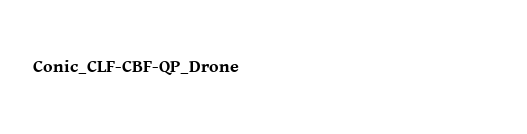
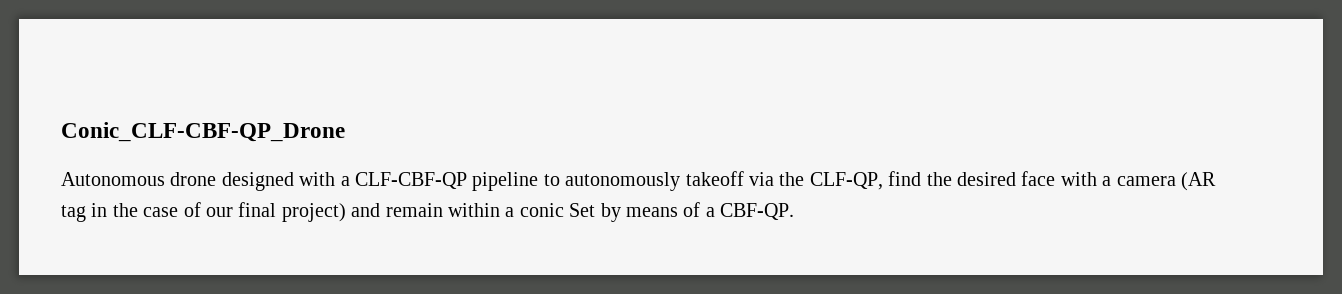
+ Autonomous drone designed with a CLF-CBF-QP pipeline to autonomously takeoff via the CLF-QP, find the desired face with a camera (AR tag in the case of our final project) and remain within a conic Set by means of a CBF-QP.

